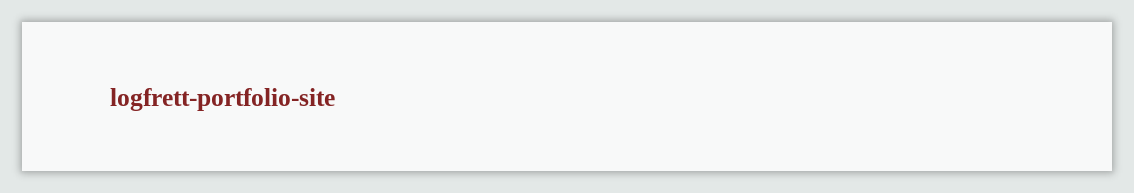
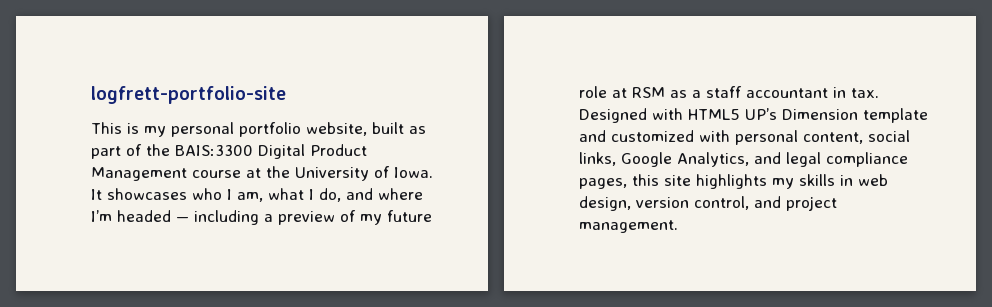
+ This is my personal portfolio website, built as part of the BAIS:3300 Digital Product Management course at the University of Iowa. It showcases who I am, what I do, and where I’m headed — including a preview of my future role at RSM as a staff accountant in tax. Designed with HTML5 UP’s Dimension template and customized with personal content, social links, Google Analytics, and legal compliance pages, this site highlights my skills in web design, version control, and project management.

